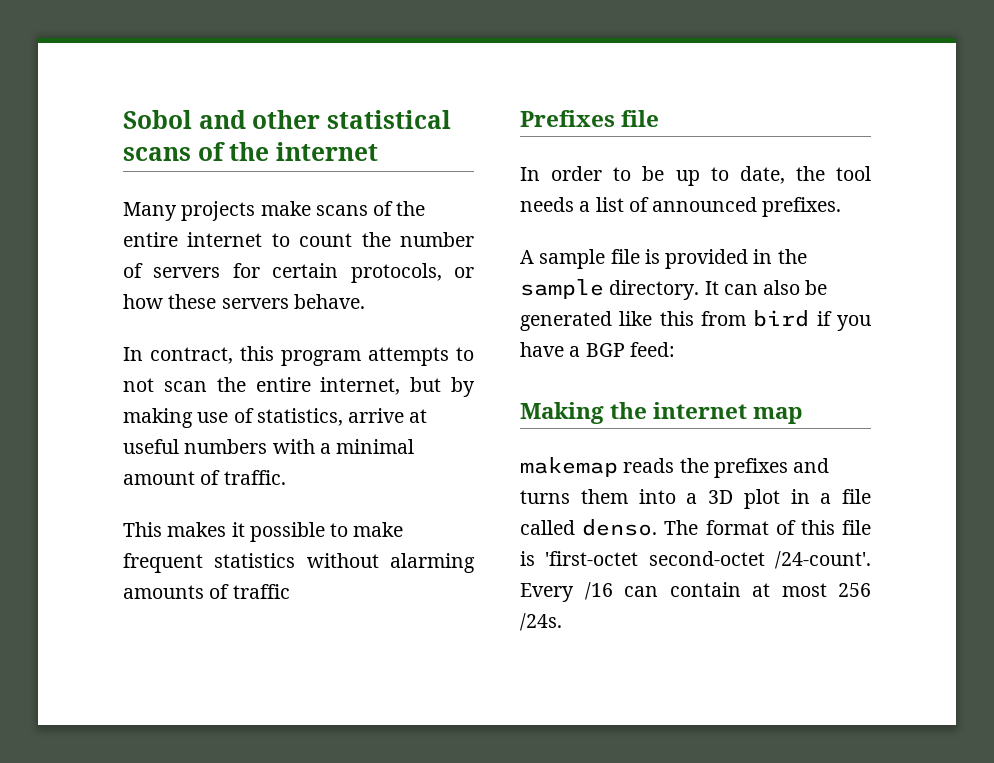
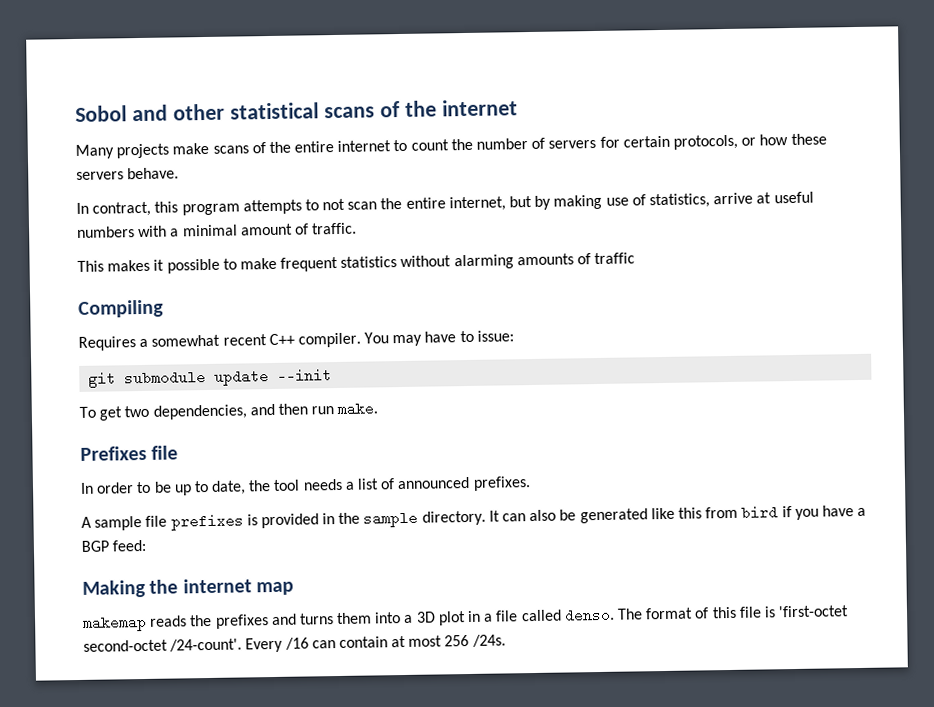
+ Compiling
+ Requires a somewhat recent C++ compiler. You may have to issue:
+ git submodule update --init
+ To get two dependencies, and then run make.
- A sample file is provided in the sample directory.
+ A sample file prefixes is provided in the sample directory.

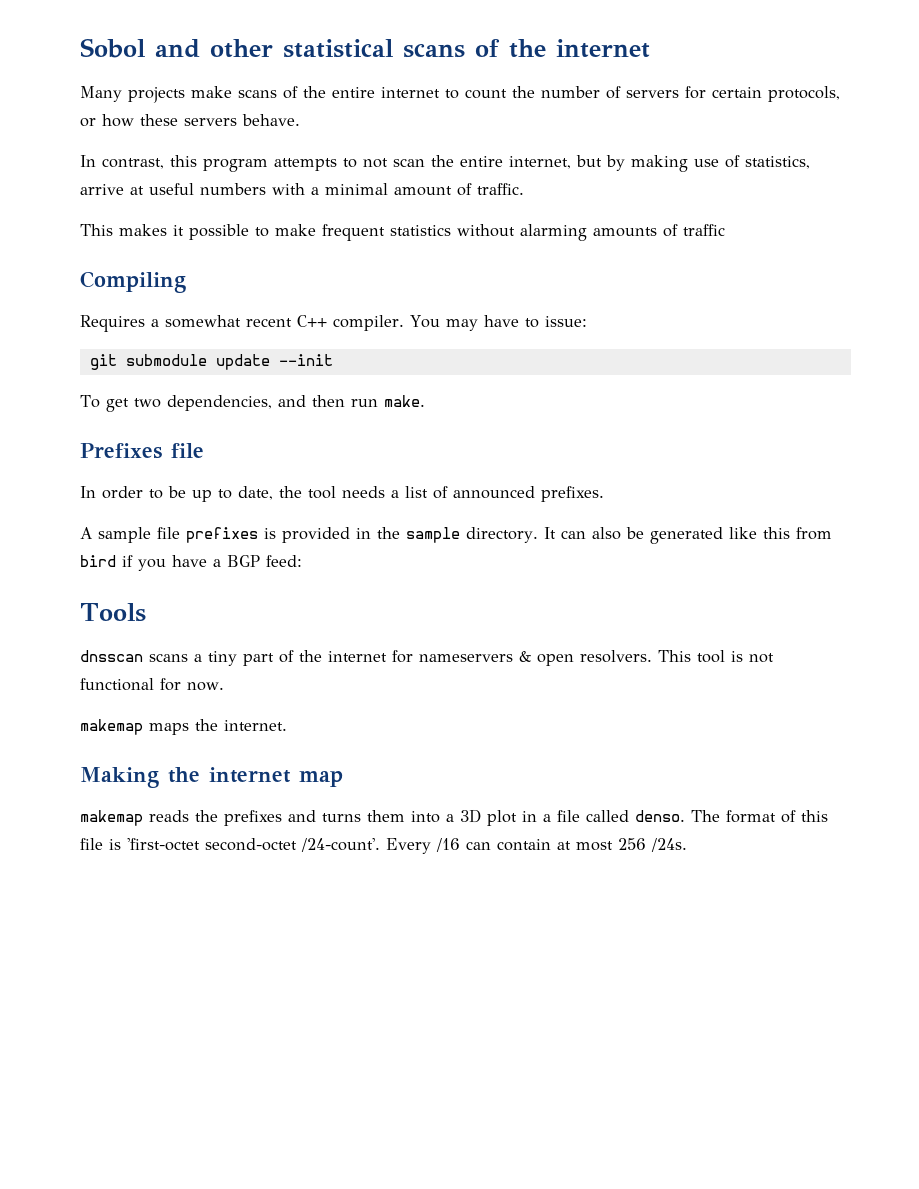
- In contract, this program attempts to not scan the entire internet, but by making use of statistics, arrive at useful numbers with a minimal amount of traffic.
+ In contrast, this program attempts to not scan the entire internet, but by making use of statistics, arrive at useful numbers with a minimal amount of traffic.
+ Tools
+ dnsscan scans a tiny part of the internet for nameservers & open resolvers. This tool is not functional for now.
+ makemap maps the internet.

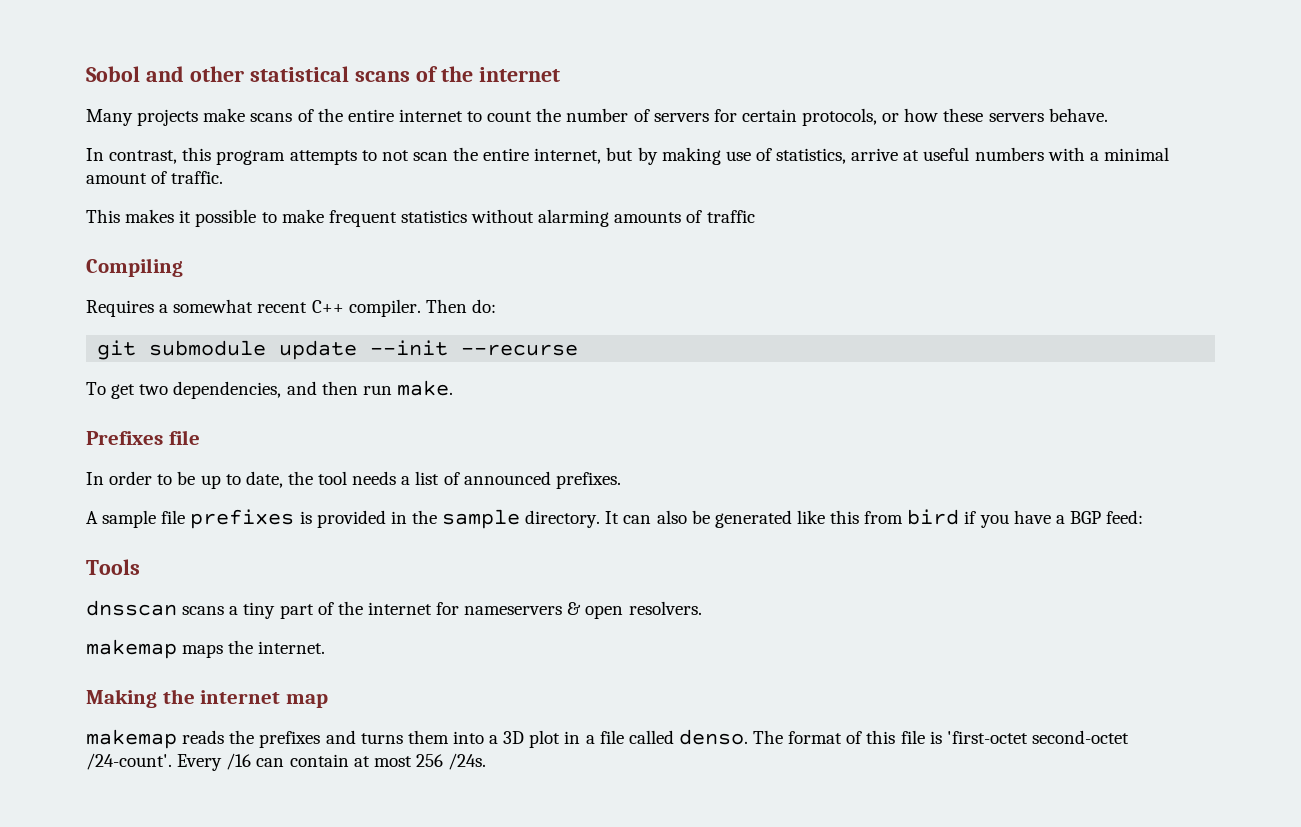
- You may have to issue:
+ Then do:
- git submodule update --init
+ git submodule update --init --recurse
- This tool is not functional for now.

